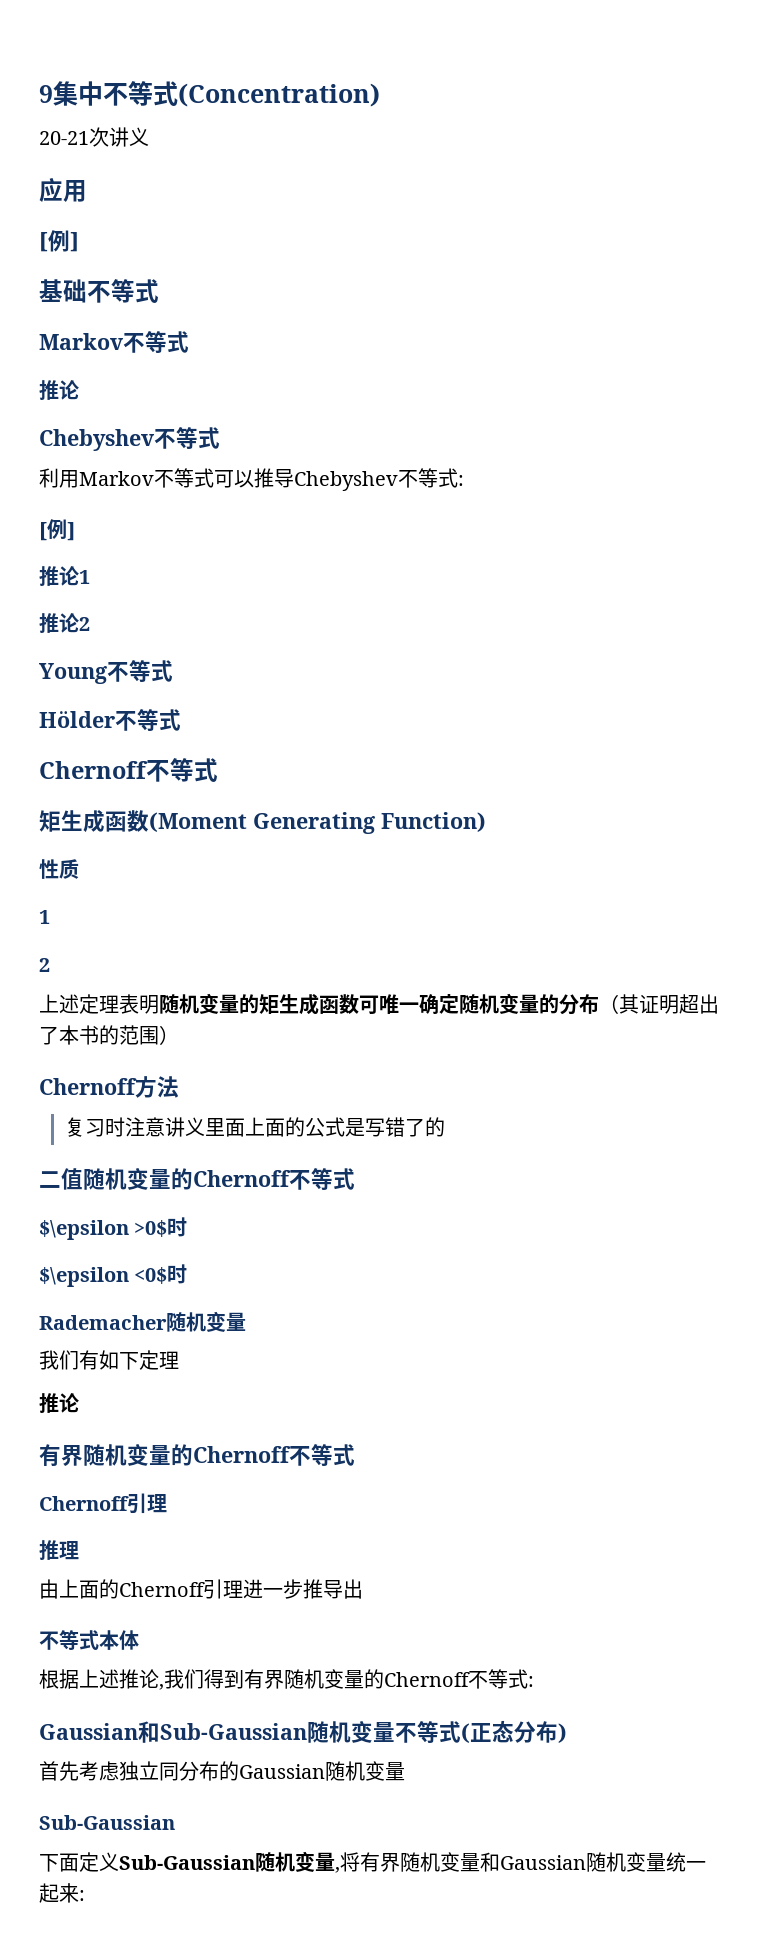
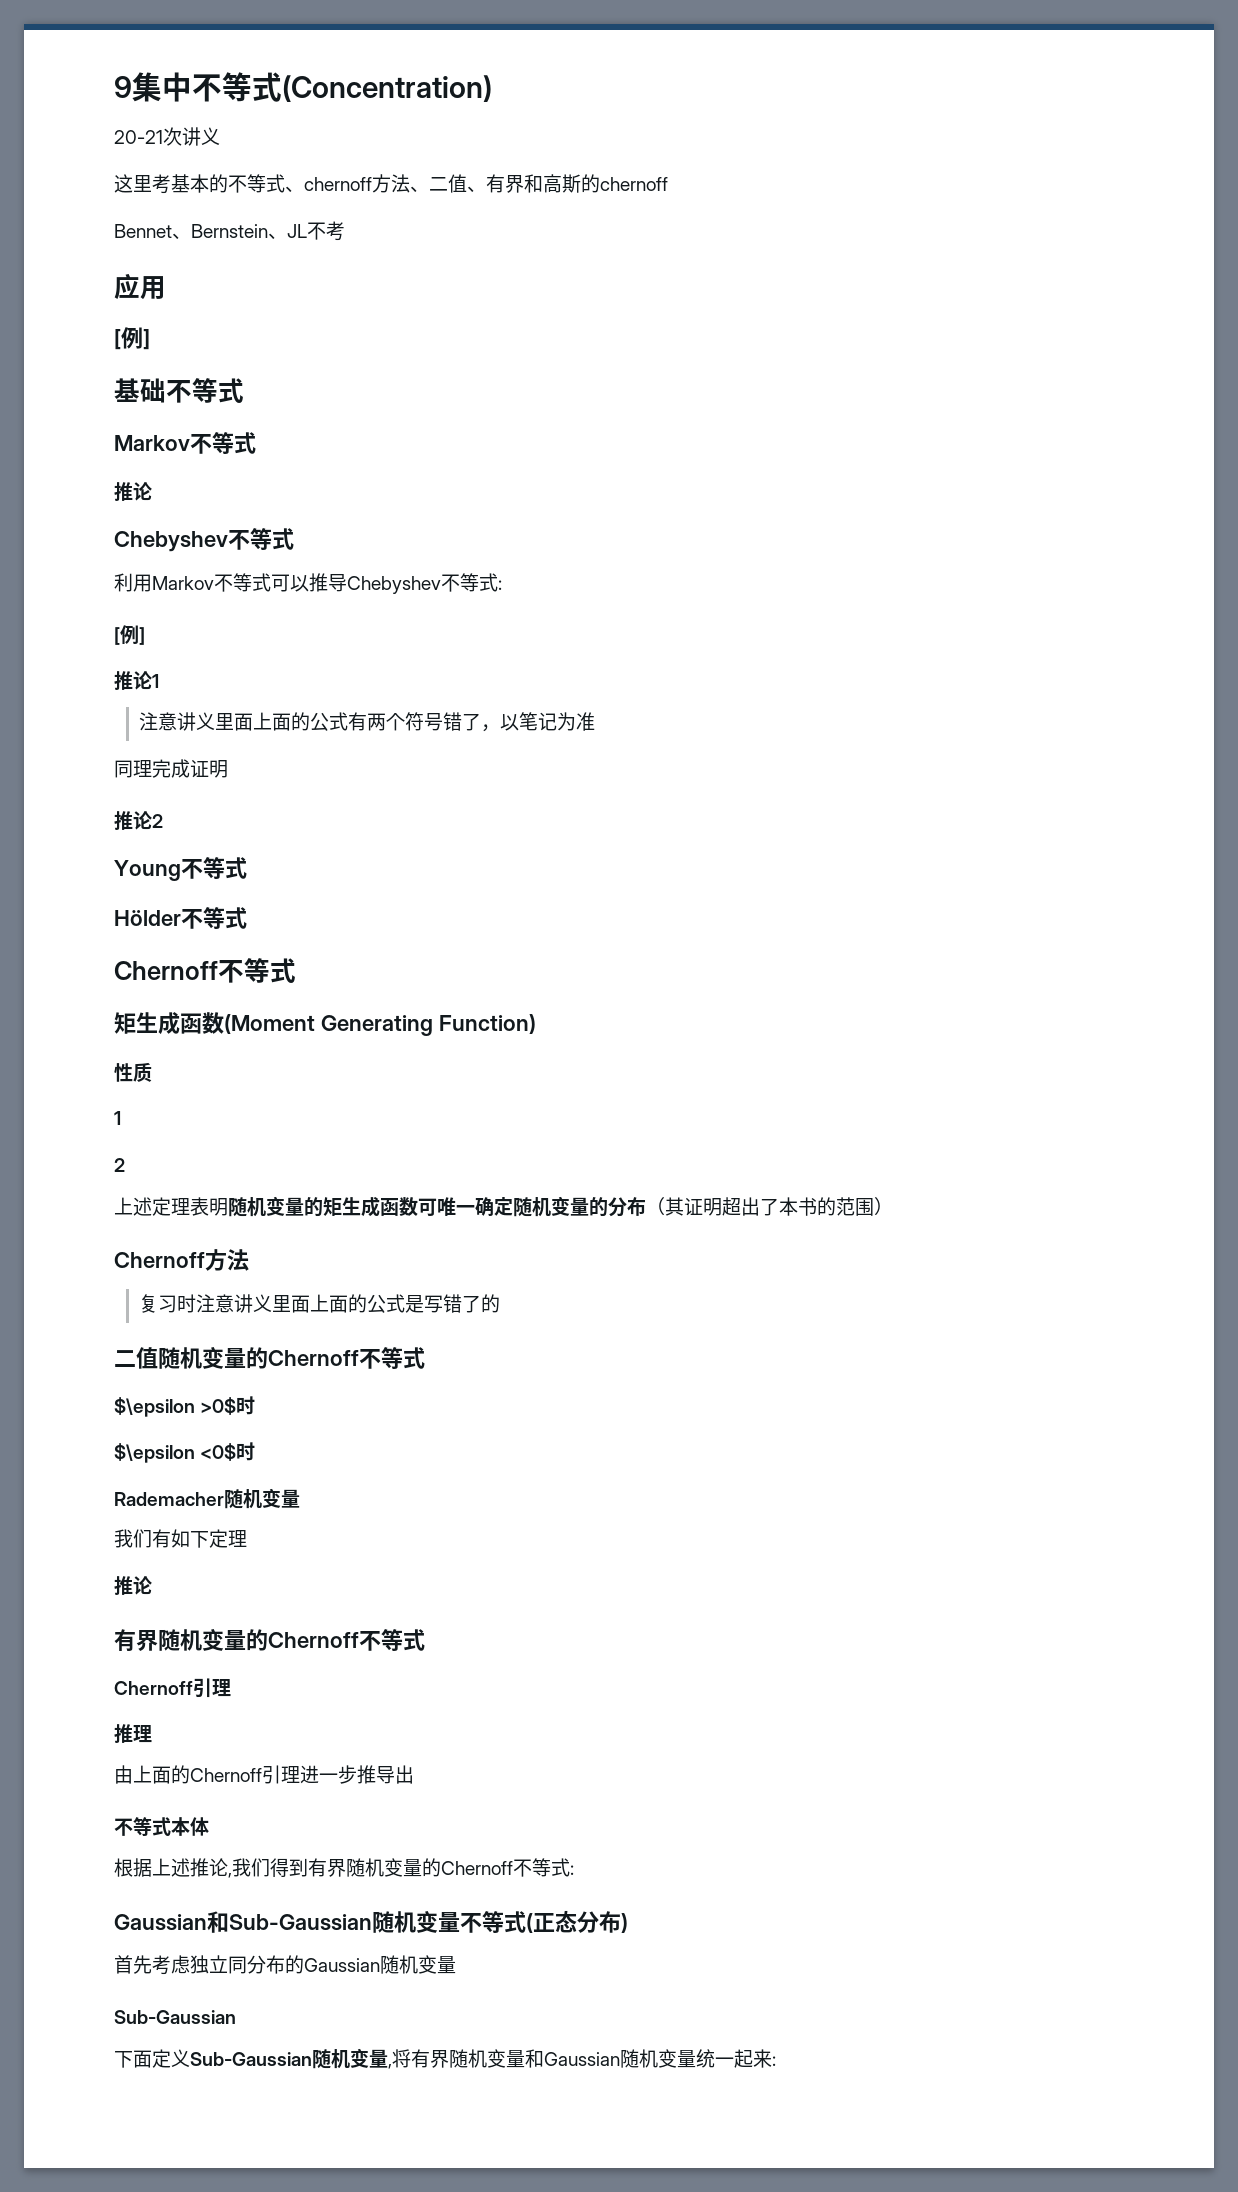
+ 这里考基本的不等式、chernoff方法、二值、有界和高斯的chernoff
+ Bennet、Bernstein、JL不考
+ 注意讲义里面上面的公式有两个符号错了，以笔记为准
+ 同理完成证明

